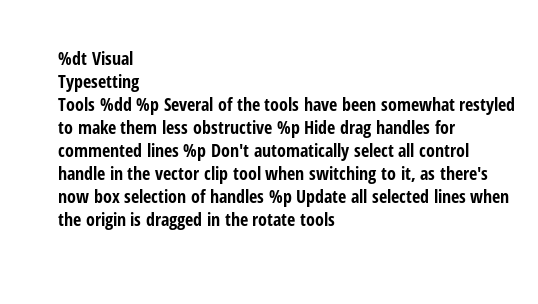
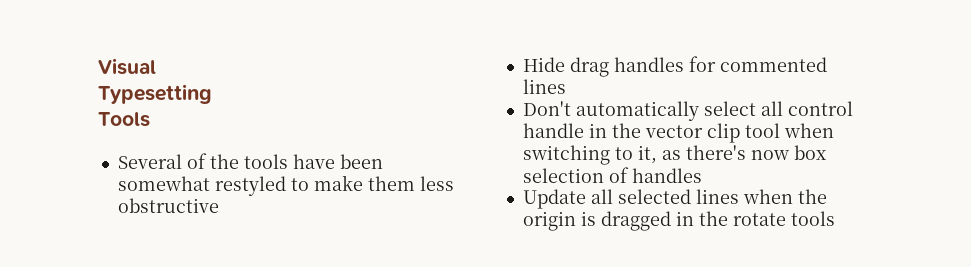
- %dt Visual
+ Visual
- Tools %dd %p Several of the tools have been somewhat restyled to make them less obstructive %p Hide drag handles for commented lines %p Don't automatically select all control handle in the vector clip tool when switching to it, as there's now box selection of handles %p Update all selected lines when the origin is dragged in the rotate tools
+ Tools
+ Several of the tools have been somewhat restyled to make them less obstructive
+ Hide drag handles for commented lines
+ Don't automatically select all control handle in the vector clip tool when switching to it, as there's now box selection of handles
+ Update all selected lines when the origin is dragged in the rotate tools

